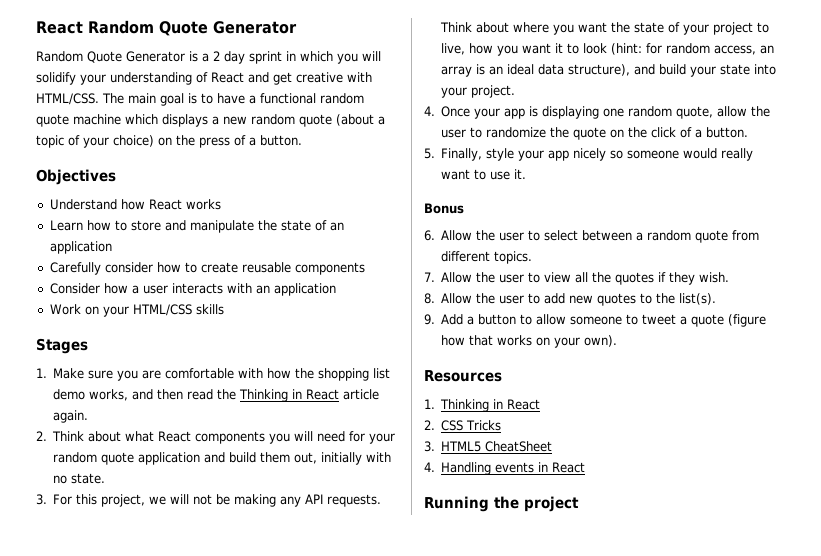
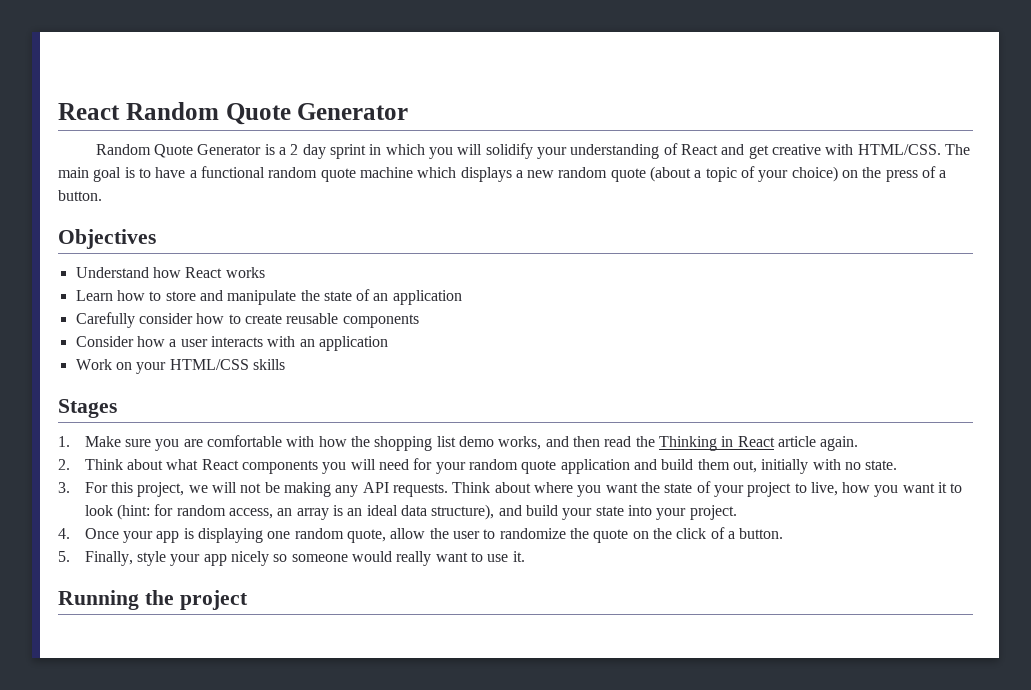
- Bonus
- 6. Allow the user to select between a random quote from different topics.
- 7. Allow the user to view all the quotes if they wish.
- 8. Allow the user to add new quotes to the list(s).
- 9. Add a button to allow someone to tweet a quote (figure how that works on your own).
- Resources
- 1. Thinking in React
- 2. CSS Tricks
- 3. HTML5 CheatSheet
- 4. Handling events in React

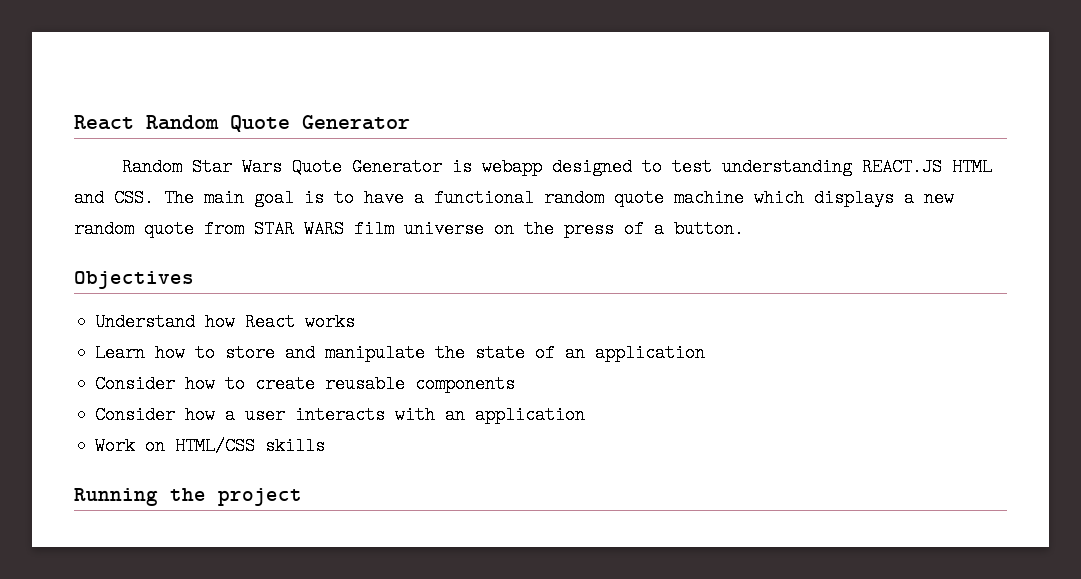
- Random Quote Generator is a 2 day sprint in which you will solidify your understanding of React and get creative with HTML/CSS. The main goal is to have a functional random quote machine which displays a new random quote (about a topic of your choice) on the press of a button.
+ Random Star Wars Quote Generator is webapp designed to test understanding REACT.JS HTML and CSS. The main goal is to have a functional random quote machine which displays a new random quote from STAR WARS film universe on the press of a button.
- Carefully consider how to create reusable components
+ Consider how to create reusable components
- Work on your HTML/CSS skills
+ Work on HTML/CSS skills
- Stages
- 1. Make sure you are comfortable with how the shopping list demo works, and then read the Thinking in React article again.
- 2. Think about what React components you will need for your random quote application and build them out, initially with no state.
- 3. For this project, we will not be making any API requests. Think about where you want the state of your project to live, how you want it to look (hint: for random access, an array is an ideal data structure), and build your state into your project.
- 4. Once your app is displaying one random quote, allow the user to randomize the quote on the click of a button.
- 5. Finally, style your app nicely so someone would really want to use it.

